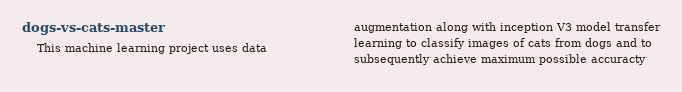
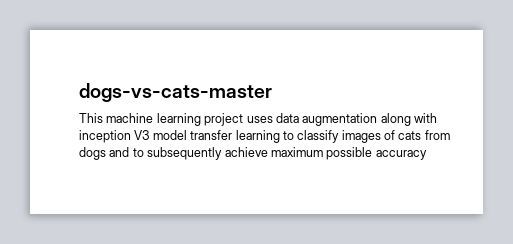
- This machine learning project uses data augmentation along with inception V3 model transfer learning to classify images of cats from dogs and to subsequently achieve maximum possible accuracty
+ This machine learning project uses data augmentation along with inception V3 model transfer learning to classify images of cats from dogs and to subsequently achieve maximum possible accuracy

